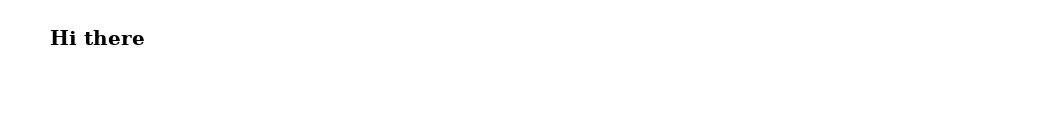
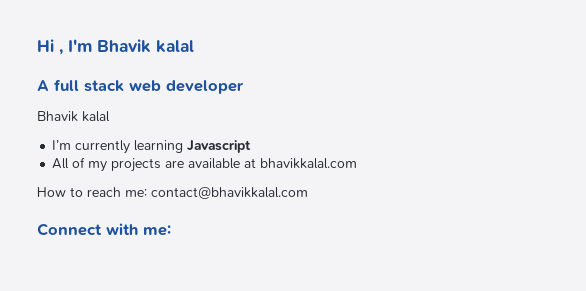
- Hi there
+ Hi , I'm Bhavik kalal
+ A full stack web developer
+ Bhavik kalal
+ I’m currently learning Javascript
+ All of my projects are available at bhavikkalal.com
+ How to reach me: contact@bhavikkalal.com
+ Connect with me:

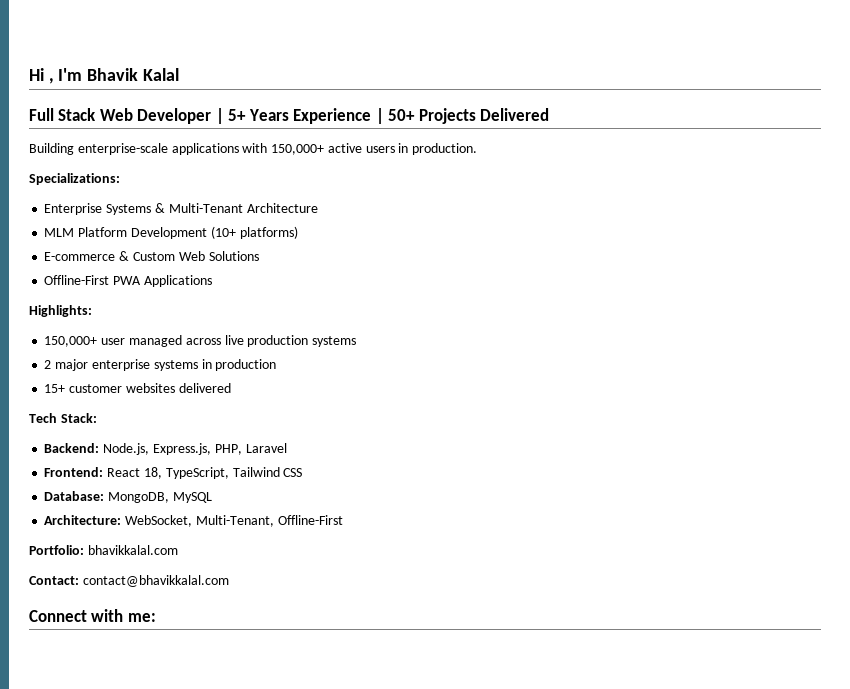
- Hi , I'm Bhavik kalal
- A full stack web developer
- Bhavik kalal
- I’m currently learning Javascript
- All of my projects are available at bhavikkalal.com
- How to reach me: contact@bhavikkalal.com
+ Hi , I'm Bhavik Kalal
+ Full Stack Web Developer | 5+ Years Experience | 50+ Projects Delivered
+ Building enterprise-scale applications with 150,000+ active users in production.
+ Specializations:
+ Enterprise Systems & Multi-Tenant Architecture
+ MLM Platform Development (10+ platforms)
+ E-commerce & Custom Web Solutions
+ Offline-First PWA Applications
+ Highlights:
+ 150,000+ user managed across live production systems
+ 2 major enterprise systems in production
+ 15+ customer websites delivered
+ Tech Stack:
+ Backend: Node.js, Express.js, PHP, Laravel
+ Frontend: React 18, TypeScript, Tailwind CSS
+ Database: MongoDB, MySQL
+ Architecture: WebSocket, Multi-Tenant, Offline-First
+ Portfolio: bhavikkalal.com
+ Contact: contact@bhavikkalal.com

